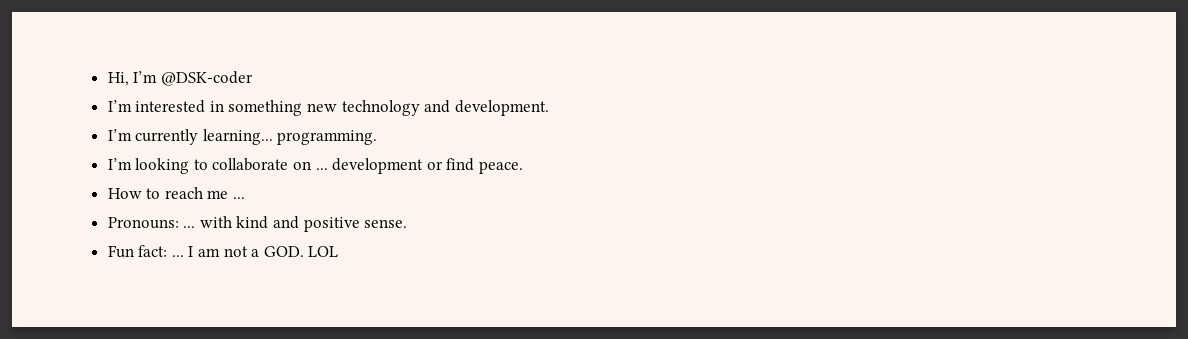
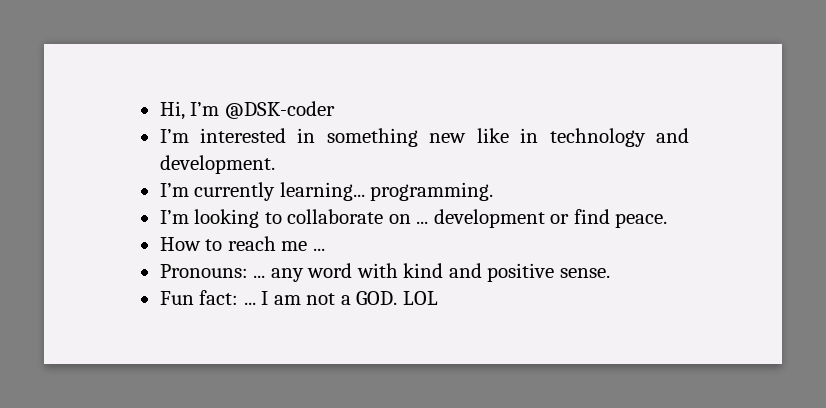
- I’m interested in something new technology and development.
+ I’m interested in something new like in technology and development.
- Pronouns: ... with kind and positive sense.
+ Pronouns: ... any word with kind and positive sense.

